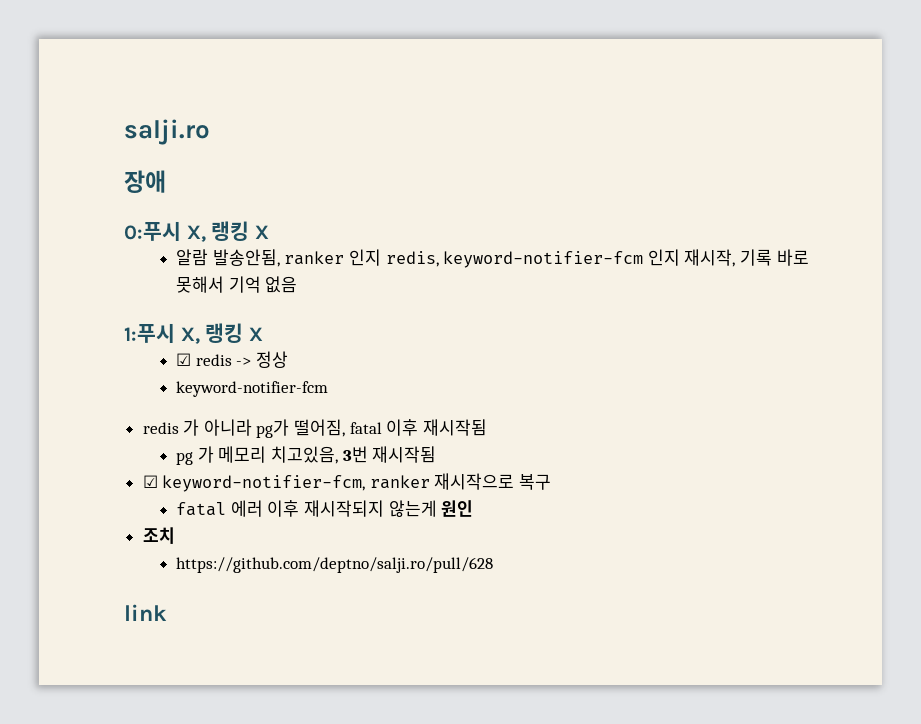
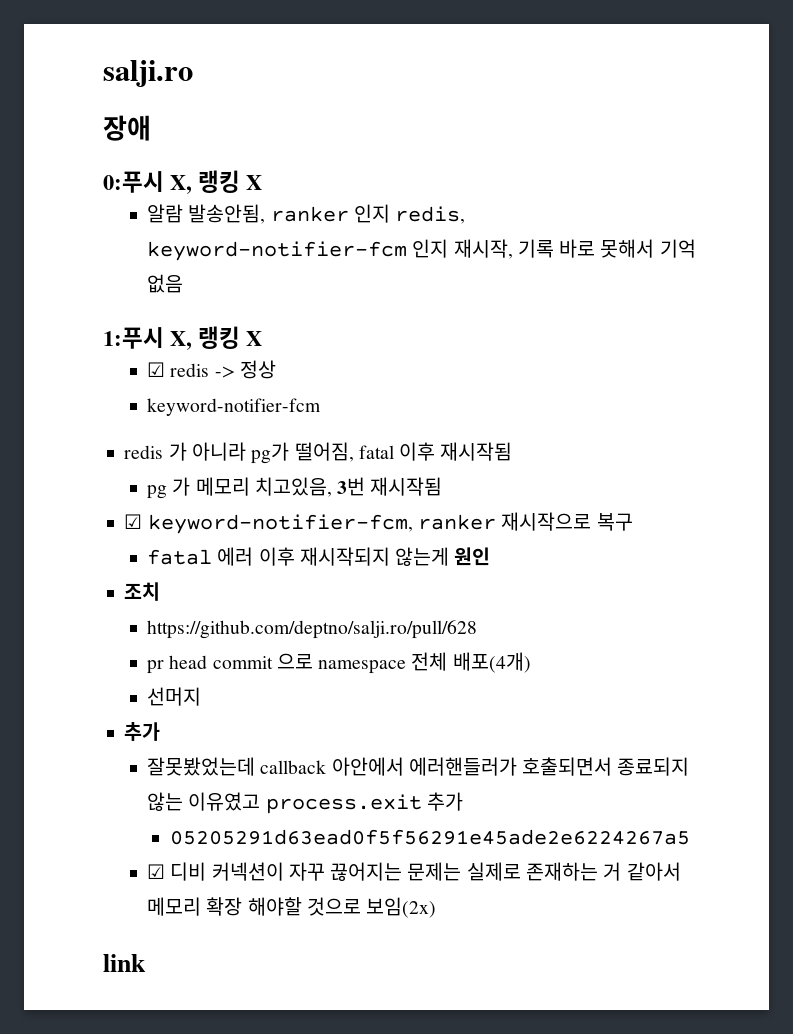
+ pr head commit 으로 namespace 전체 배포(4개)
+ 선머지
+ 추가
+ 잘못봤었는데 callback 아안에서 에러핸들러가 호출되면서 종료되지 않는 이유였고 process.exit 추가
+ 05205291d63ead0f5f56291e45ade2e6224267a5
+ ☑ 디비 커넥션이 자꾸 끊어지는 문제는 실제로 존재하는 거 같아서 메모리 확장 해야할 것으로 보임(2x)

